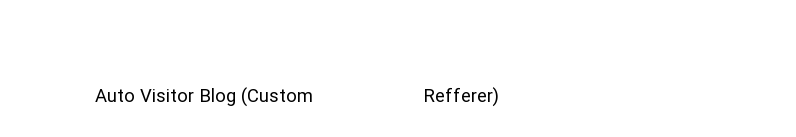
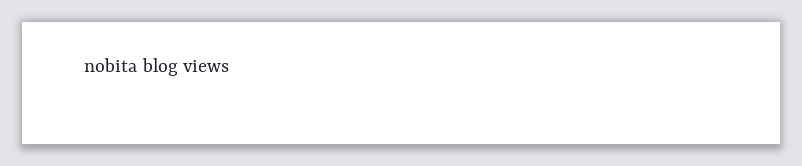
- Auto Visitor Blog (Custom Refferer)
+ nobita blog views

